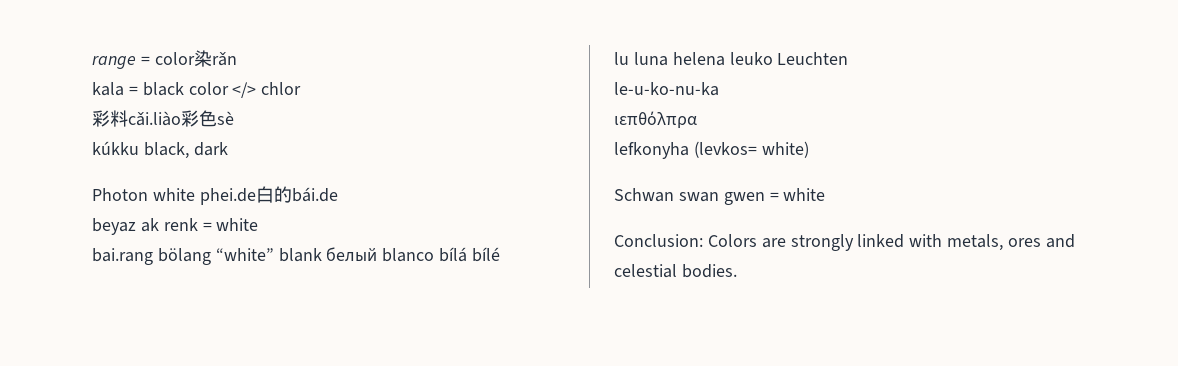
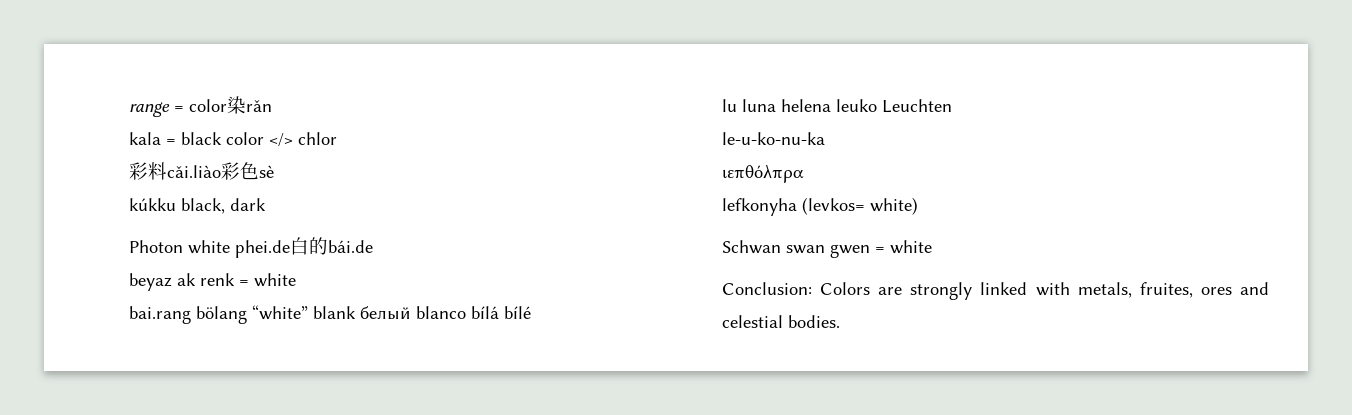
- Conclusion: Colors are strongly linked with metals, ores and celestial bodies.
+ Conclusion: Colors are strongly linked with metals, fruites, ores and celestial bodies.

